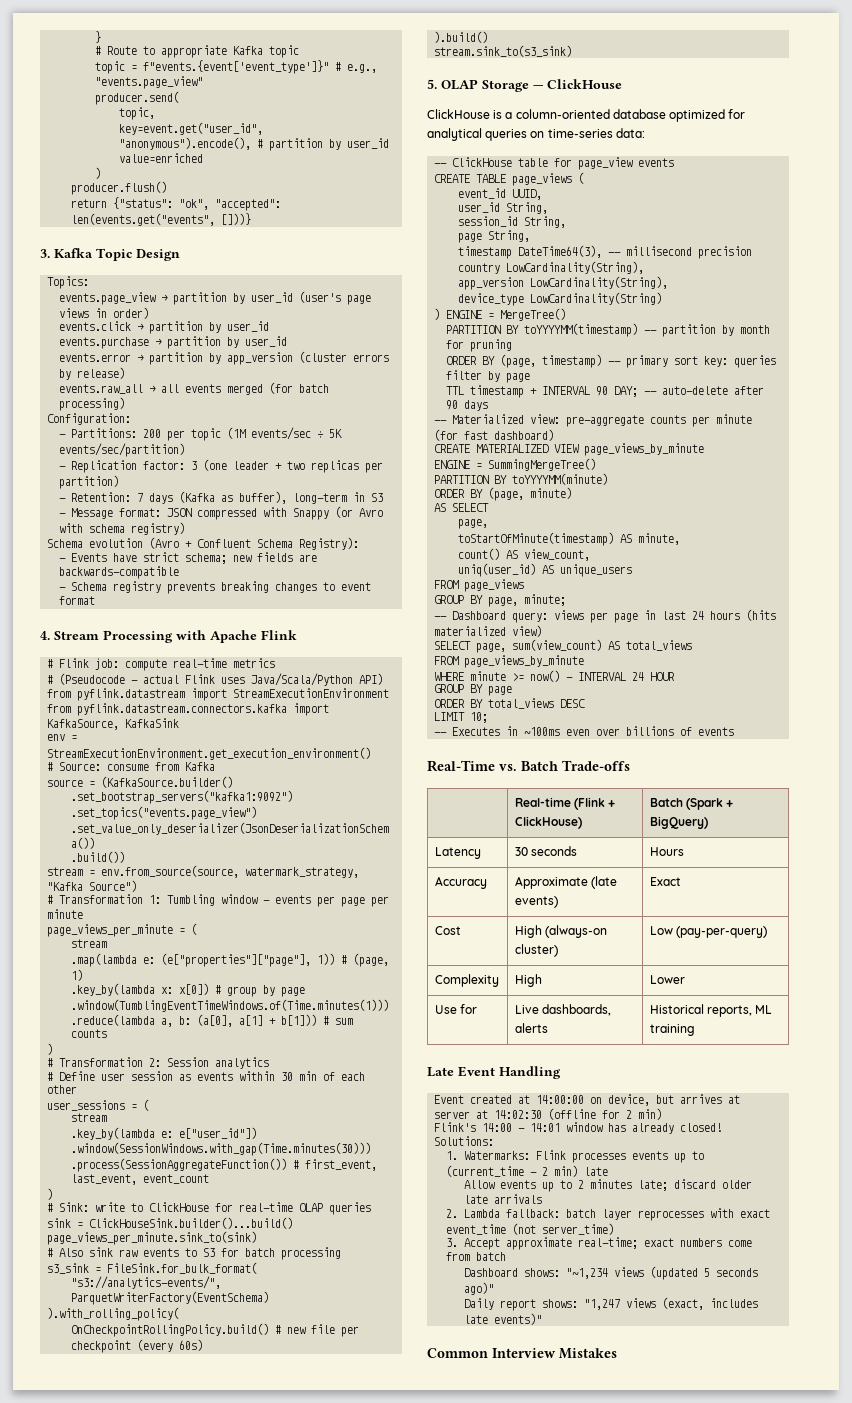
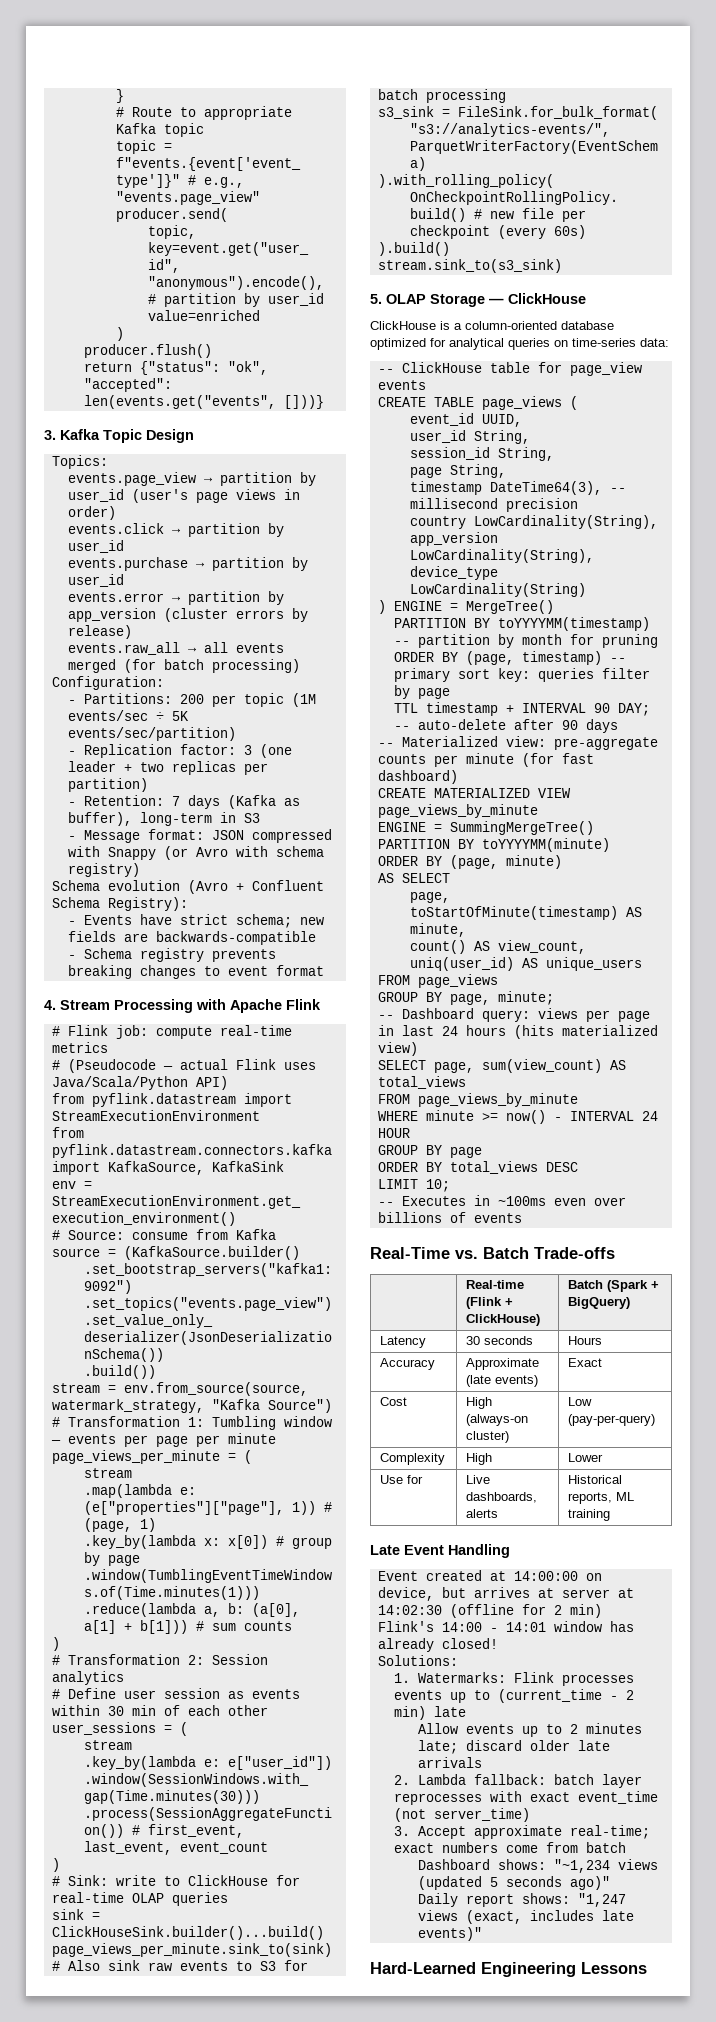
- Common Interview Mistakes
+ Hard-Learned Engineering Lessons

